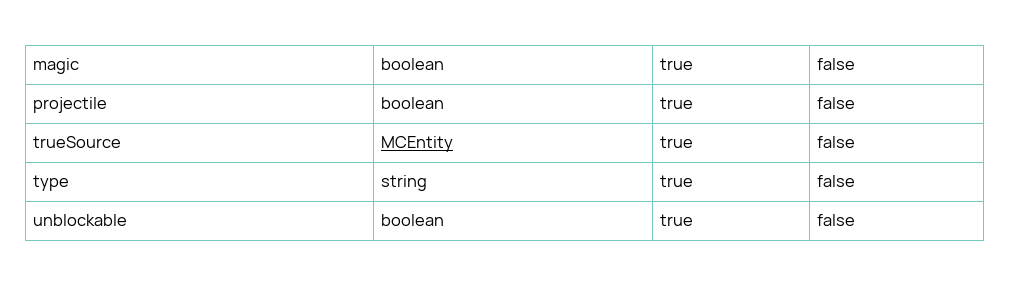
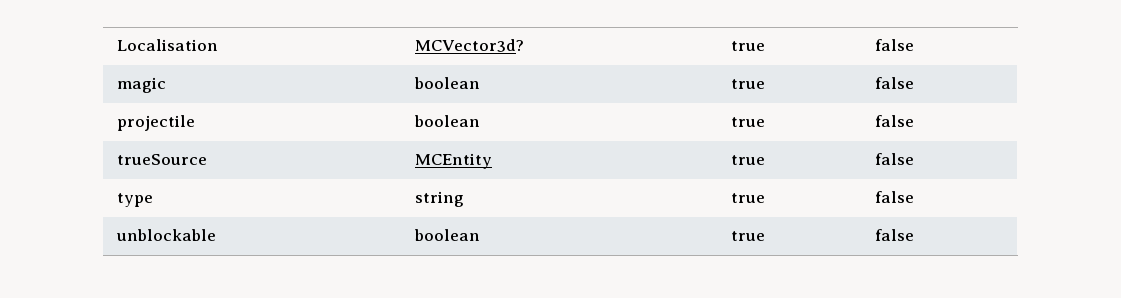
+ Localisation | MCVector3d? | true | false

